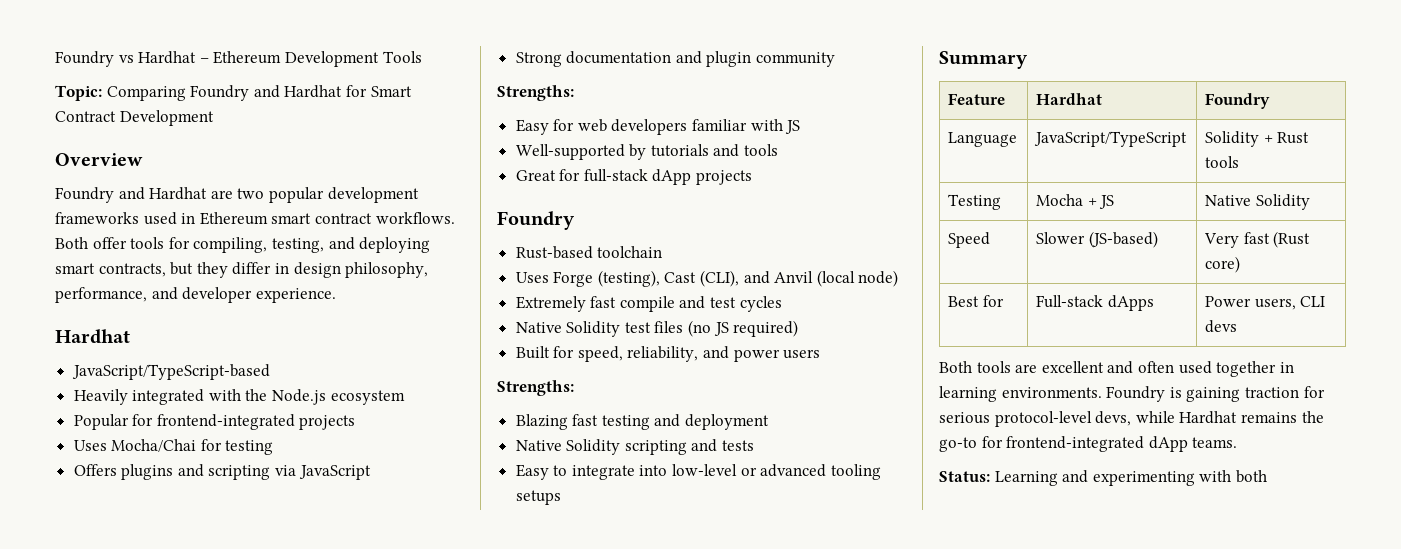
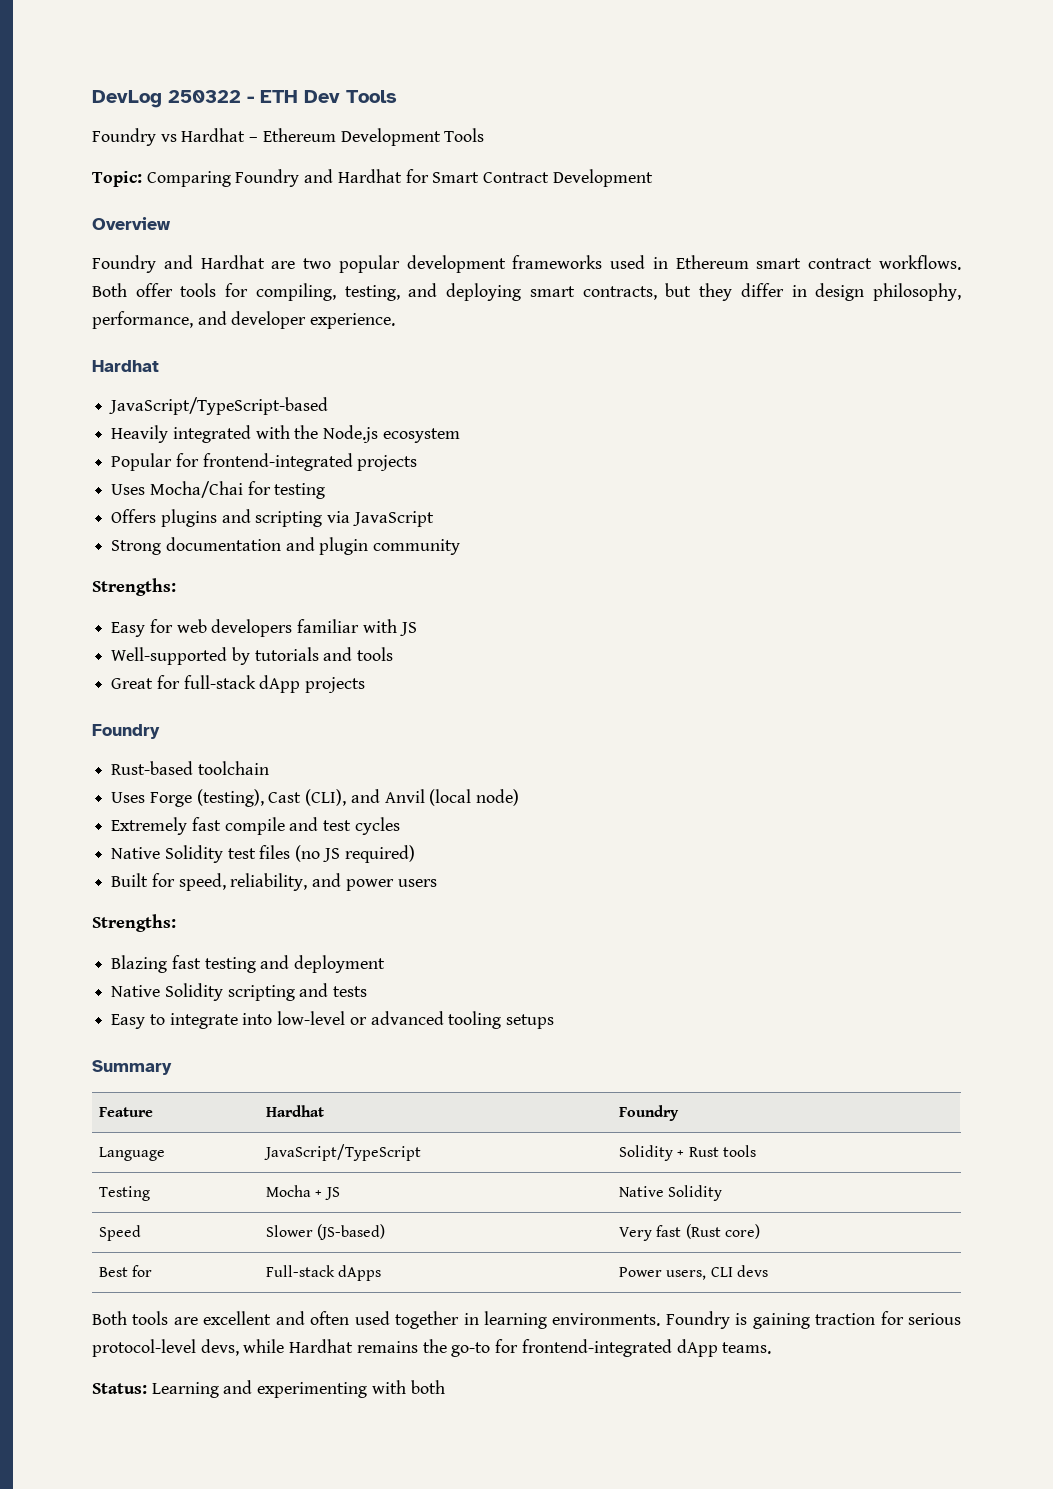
+ DevLog 250322 - ETH Dev Tools

